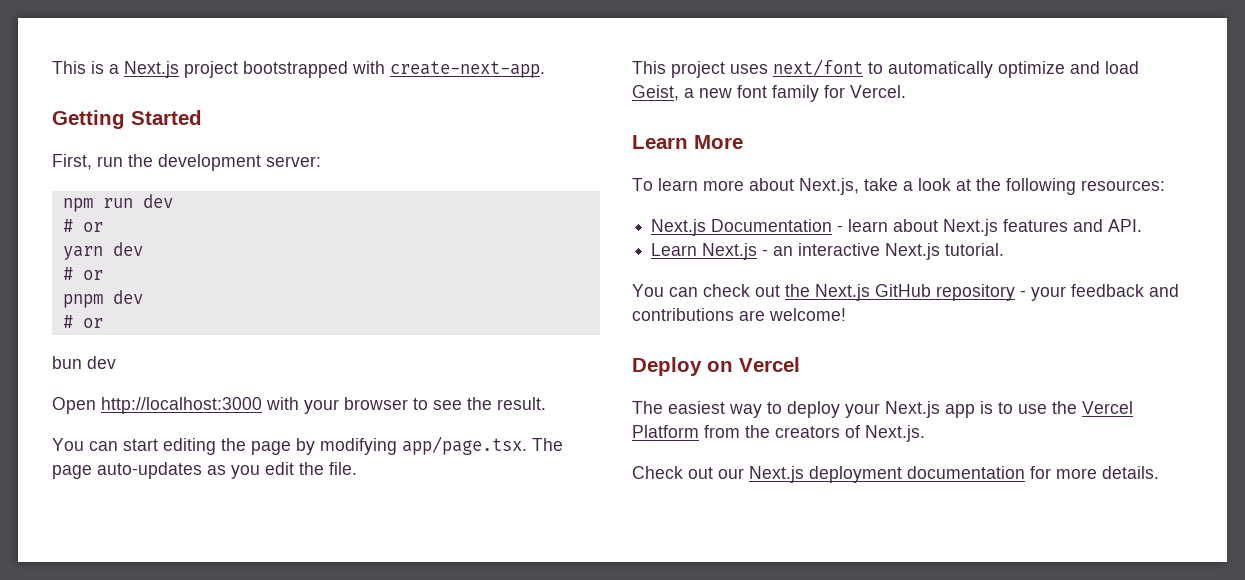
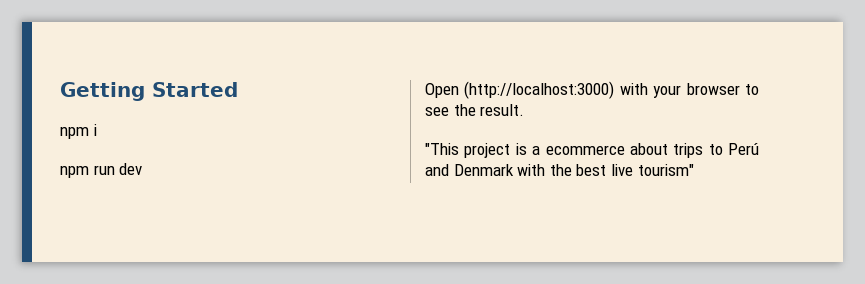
- This is a Next.js project bootstrapped with create-next-app.
  Getting Started
- First, run the development server:
+ npm i
  npm run dev
- # or
- yarn dev
- # or
- pnpm dev
- # or
- bun dev
- Open http://localhost:3000 with your browser to see the result.
+ Open (http://localhost:3000) with your browser to see the result.
- You can start editing the page by modifying app/page.tsx. The page auto-updates as you edit the file.
- This project uses next/font to automatically optimize and load Geist, a new font family for Vercel.
- Learn More
- To learn more about Next.js, take a look at the following resources:
- Next.js Documentation - learn about Next.js features and API.
- Learn Next.js - an interactive Next.js tutorial.
- You can check out the Next.js GitHub repository - your feedback and contributions are welcome!
- Deploy on Vercel
- The easiest way to deploy your Next.js app is to use the Vercel Platform from the creators of Next.js.
- Check out our Next.js deployment documentation for more details.
+ "This project is a ecommerce about trips to Perú and Denmark with the best live tourism"

